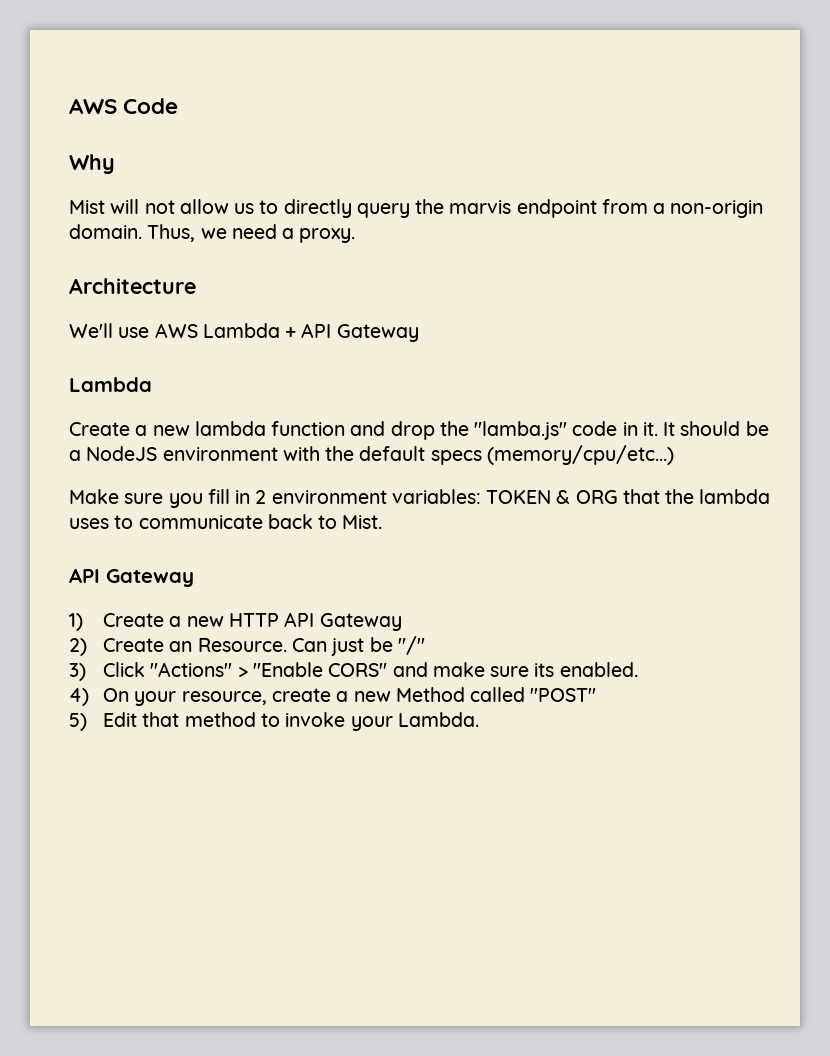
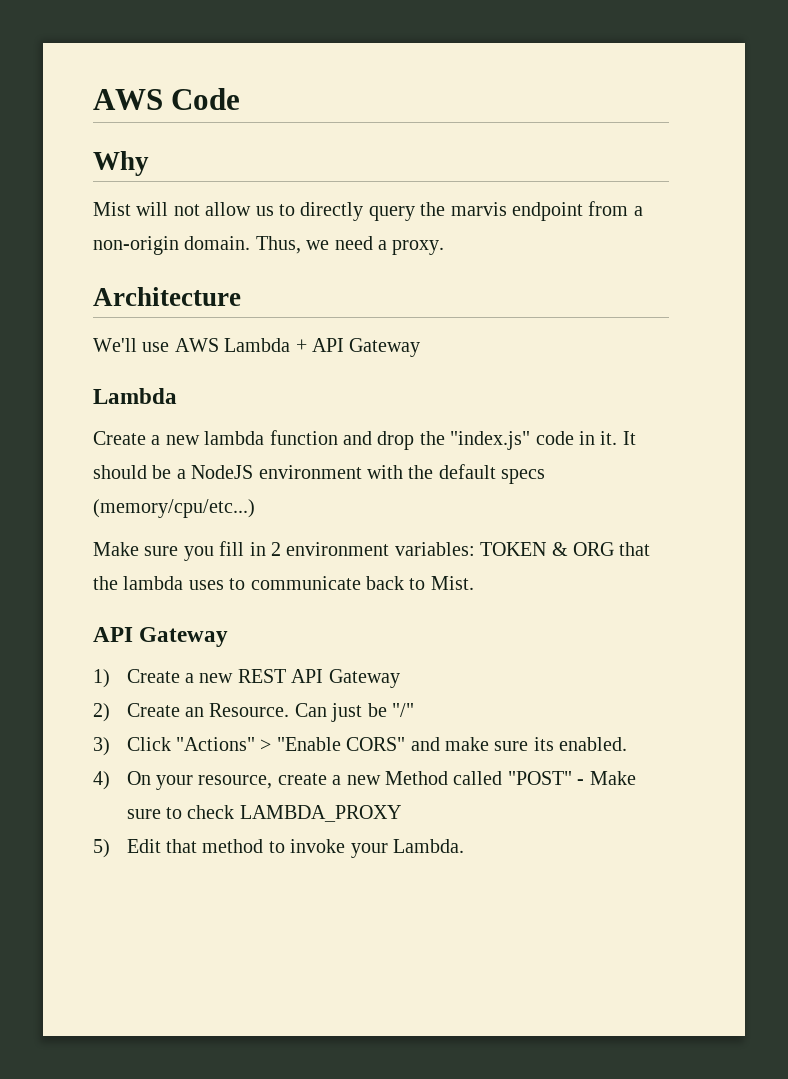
- Create a new lambda function and drop the "lamba.js" code in it.
+ Create a new lambda function and drop the "index.js" code in it.
- 1) Create a new HTTP API Gateway
+ 1) Create a new REST API Gateway
- 4) On your resource, create a new Method called "POST"
+ 4) On your resource, create a new Method called "POST" - Make sure to check LAMBDA_PROXY

